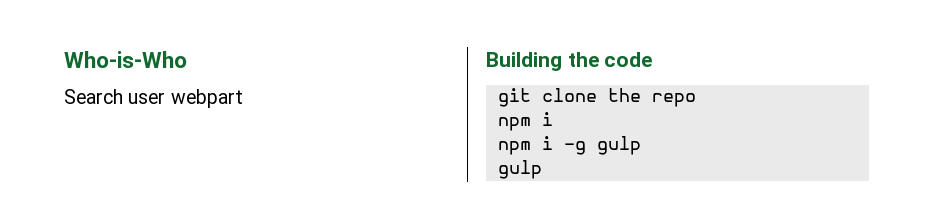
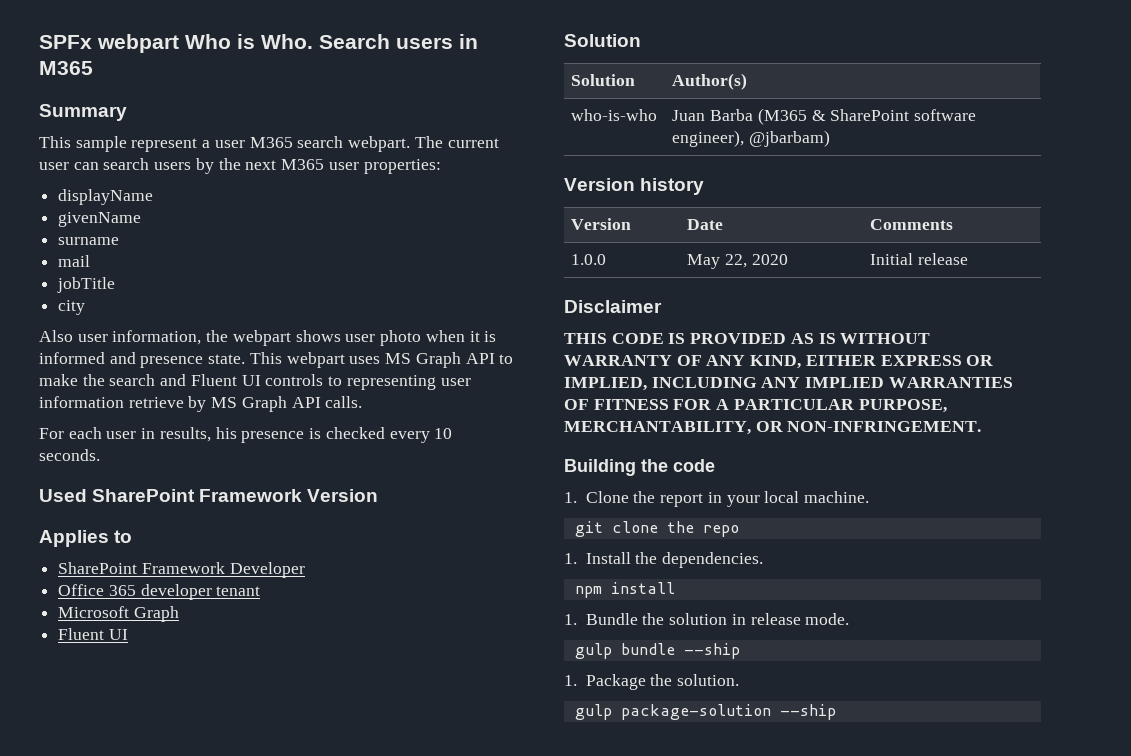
- Who-is-Who
- Search user webpart
+ SPFx webpart Who is Who. Search users in M365
+ Summary
+ This sample represent a user M365 search webpart. The current user can search users by the next M365 user properties:
+ displayName
+ givenName
+ surname
+ mail
+ jobTitle
+ city
+ Also user information, the webpart shows user photo when it is informed and presence state. This webpart uses MS Graph API to make the search and Fluent UI controls to representing user information retrieve by MS Graph API calls.
+ For each user in results, his presence is checked every 10 seconds.
+ Used SharePoint Framework Version
+ Applies to
+ SharePoint Framework Developer
+ Office 365 developer tenant
+ Microsoft Graph
+ Fluent UI
+ Solution
+ Solution | Author(s)
+ who-is-who | Juan Barba (M365 & SharePoint software engineer), @jbarbam)
+ Version history
+ Version | Date | Comments
+ 1.0.0 | May 22, 2020 | Initial release
+ Disclaimer
+ THIS CODE IS PROVIDED AS IS WITHOUT WARRANTY OF ANY KIND, EITHER EXPRESS OR IMPLIED, INCLUDING ANY IMPLIED WARRANTIES OF FITNESS FOR A PARTICULAR PURPOSE, MERCHANTABILITY, OR NON-INFRINGEMENT.
  Building the code
+ 1. Clone the report in your local machine.
  git clone the repo
- npm i
- npm i -g gulp
- gulp
+ 1. Install the dependencies.
+ npm install
+ 1. Bundle the solution in release mode.
+ gulp bundle --ship
+ 1. Package the solution.
+ gulp package-solution --ship

